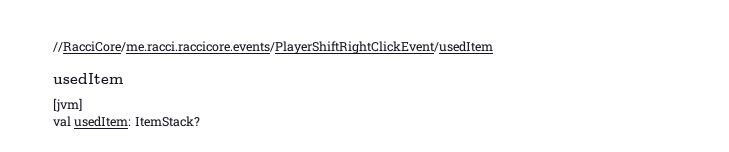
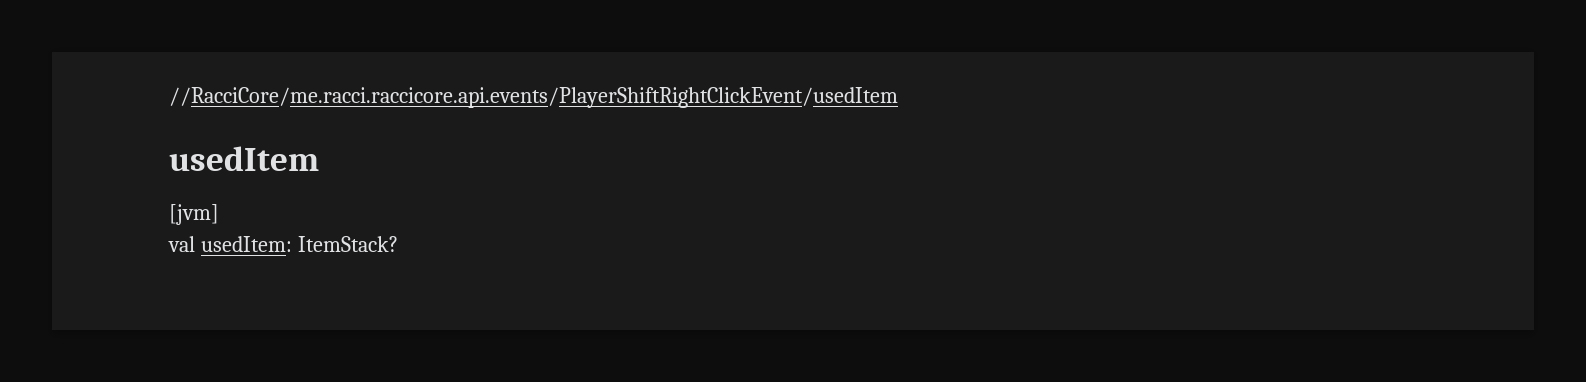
- //RacciCore/me.racci.raccicore.events/PlayerShiftRightClickEvent/usedItem
+ //RacciCore/me.racci.raccicore.api.events/PlayerShiftRightClickEvent/usedItem

